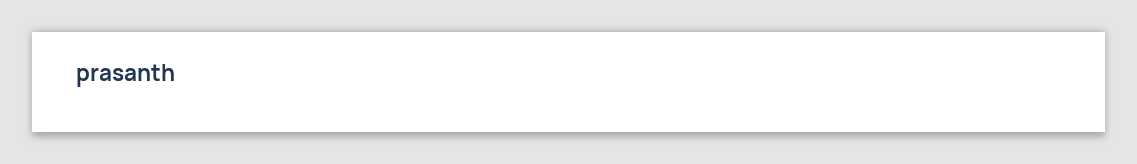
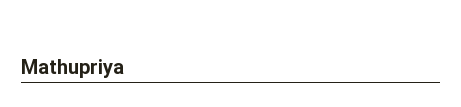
- prasanth
+ Mathupriya

